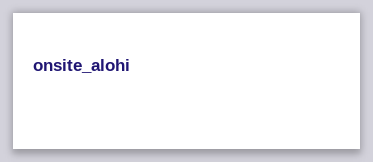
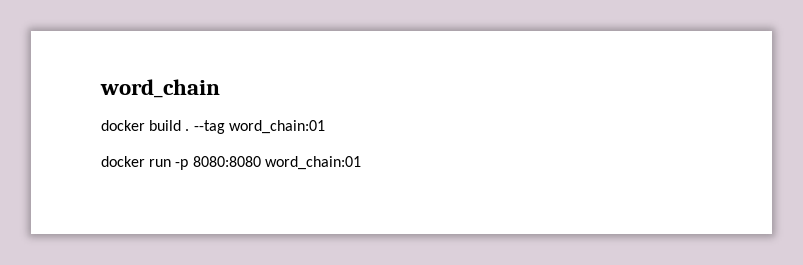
- onsite_alohi
+ word_chain
+ docker build . --tag word_chain:01
+ docker run -p 8080:8080 word_chain:01

